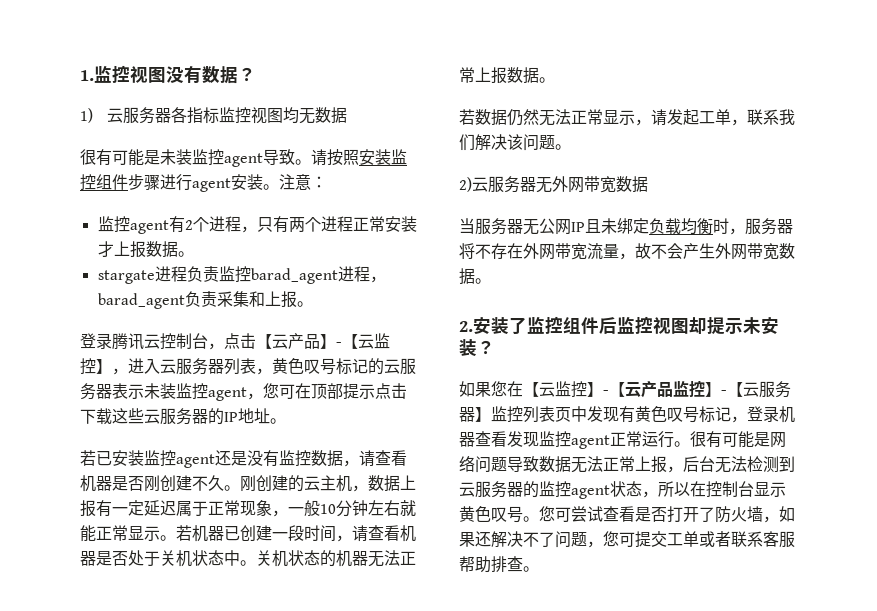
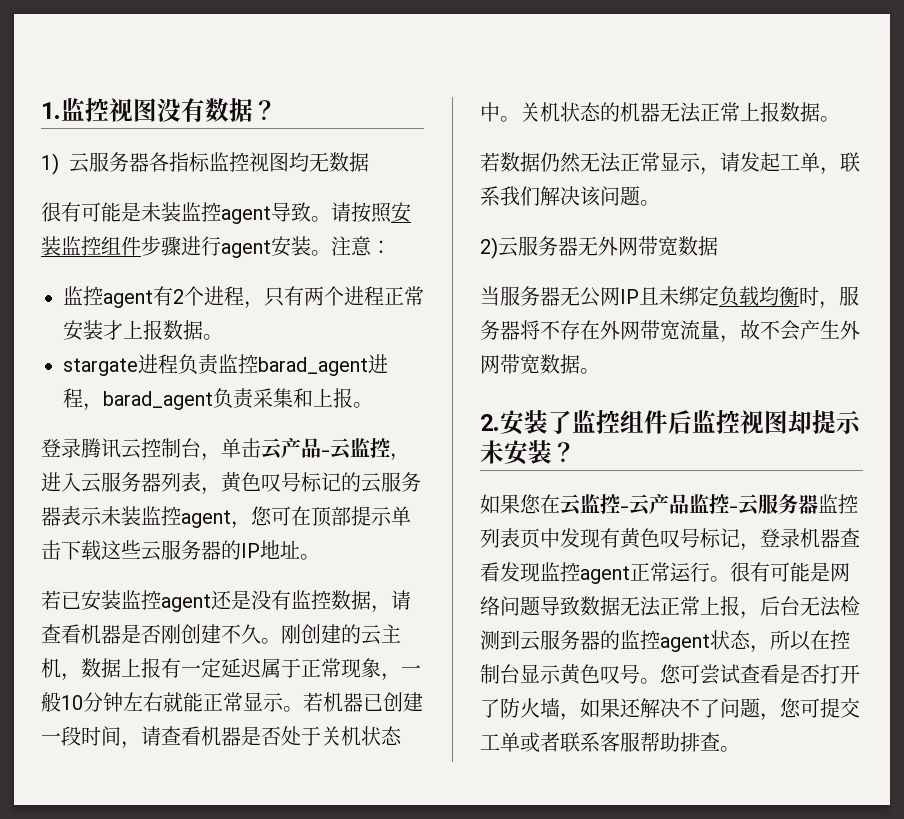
- 登录腾讯云控制台，点击【云产品】-【云监控】，进入云服务器列表，黄色叹号标记的云服务器表示未装监控agent，您可在顶部提示点击下载这些云服务器的IP地址。
+ 登录腾讯云控制台，单击云产品-云监控，进入云服务器列表，黄色叹号标记的云服务器表示未装监控agent，您可在顶部提示单击下载这些云服务器的IP地址。
- 如果您在【云监控】-【云产品监控】-【云服务器】监控列表页中发现有黄色叹号标记，登录机器查看发现监控agent正常运行。
+ 如果您在云监控-云产品监控-云服务器监控列表页中发现有黄色叹号标记，登录机器查看发现监控agent正常运行。

